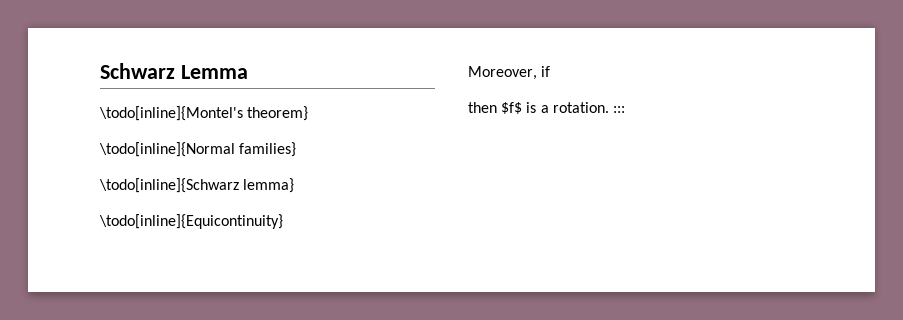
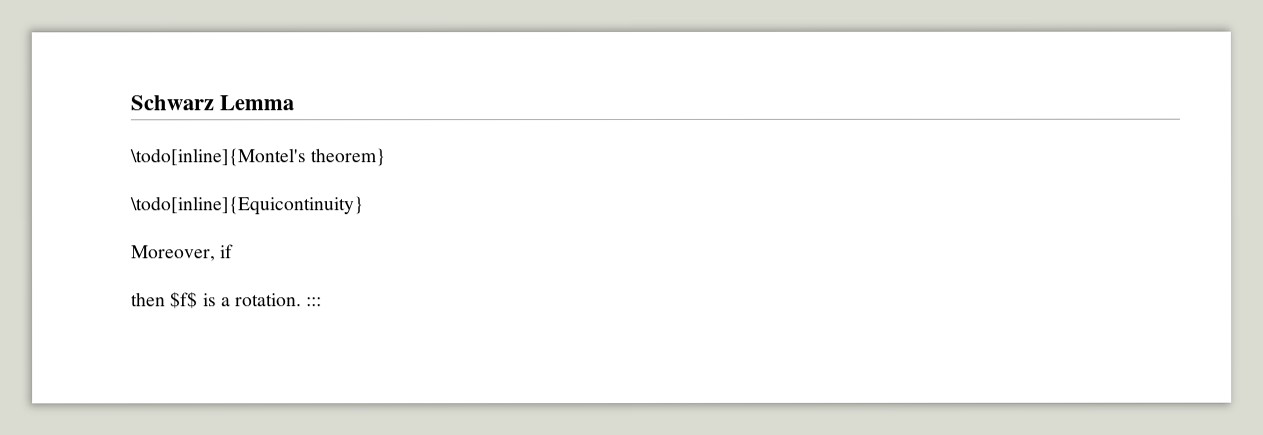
- \todo[inline]{Normal families}
- \todo[inline]{Schwarz lemma}

